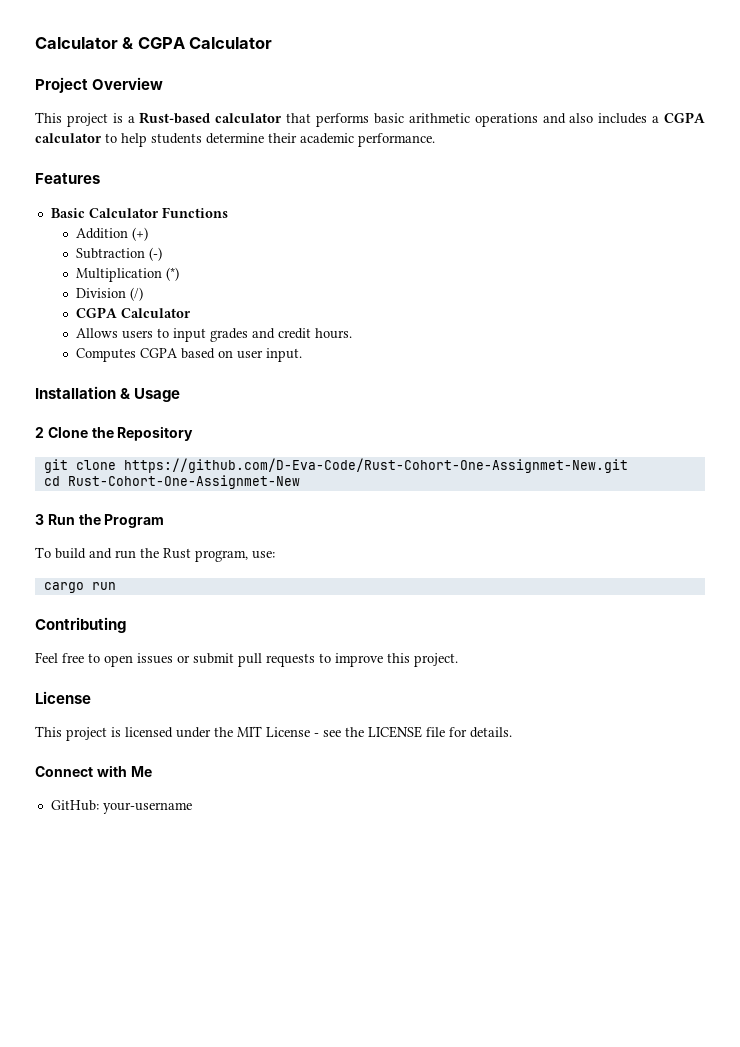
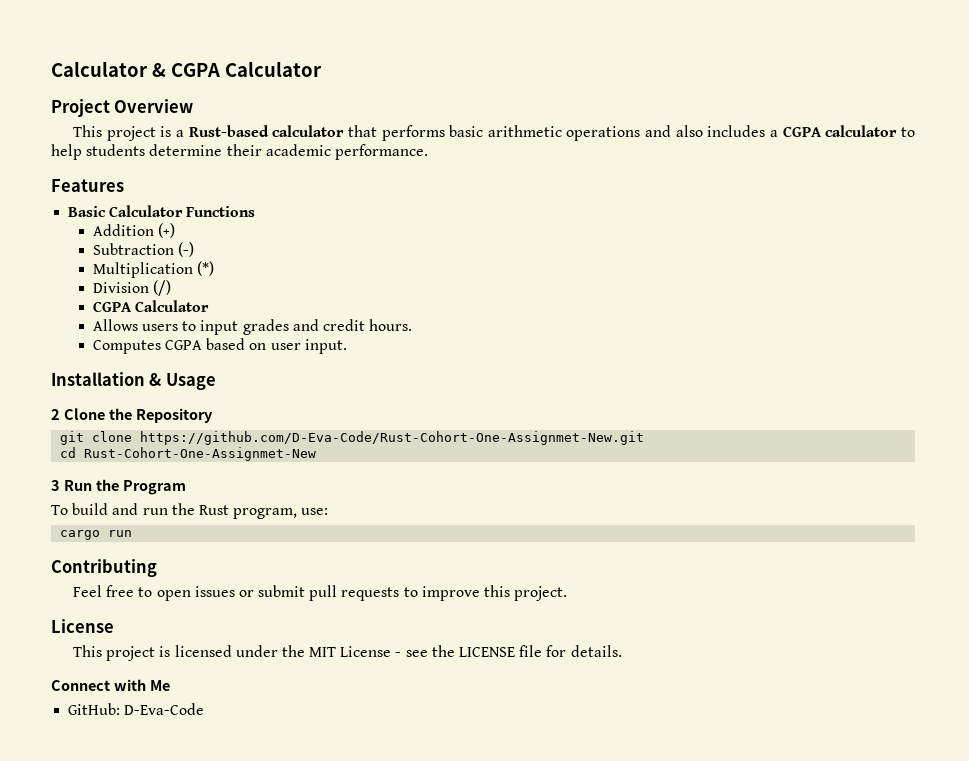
- GitHub: your-username
+ GitHub: D-Eva-Code

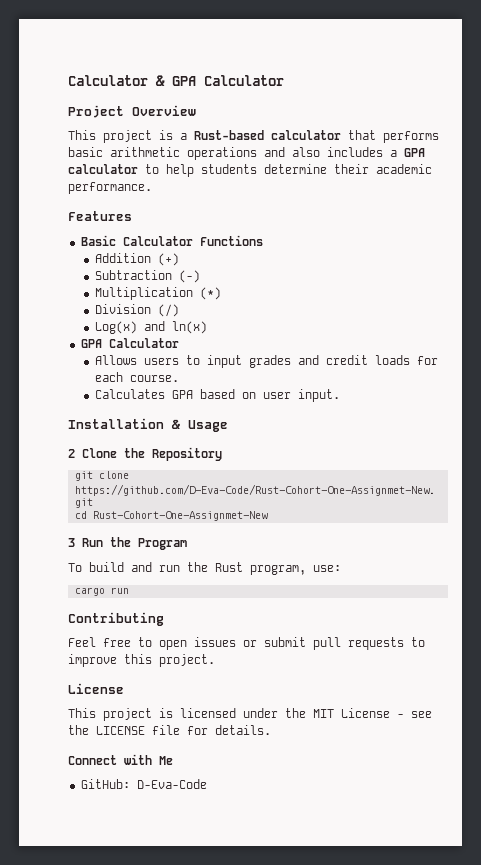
- Calculator & CGPA Calculator
+ Calculator & GPA Calculator
- This project is a Rust-based calculator that performs basic arithmetic operations and also includes a CGPA calculator to help students determine their academic performance.
+ This project is a Rust-based calculator that performs basic arithmetic operations and also includes a GPA calculator to help students determine their academic performance.
  Division (/)
- CGPA Calculator
+ Log(x) and ln(x)
+ GPA Calculator
- Allows users to input grades and credit hours.
- Computes CGPA based on user input.
+ Allows users to input grades and credit loads for each course.
+ Calculates GPA based on user input.

